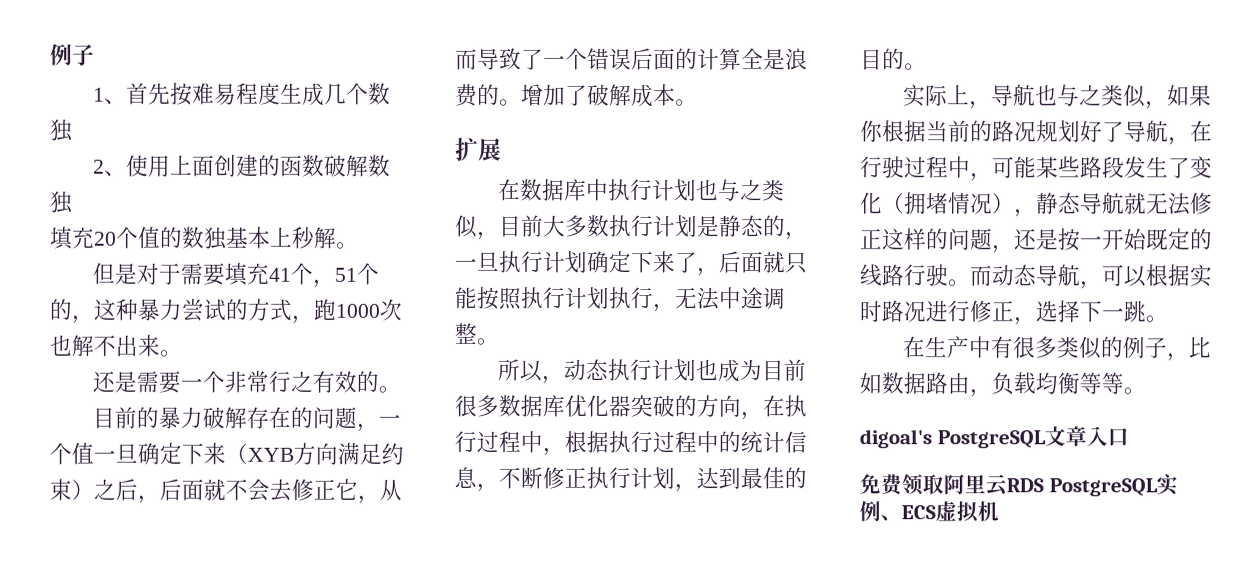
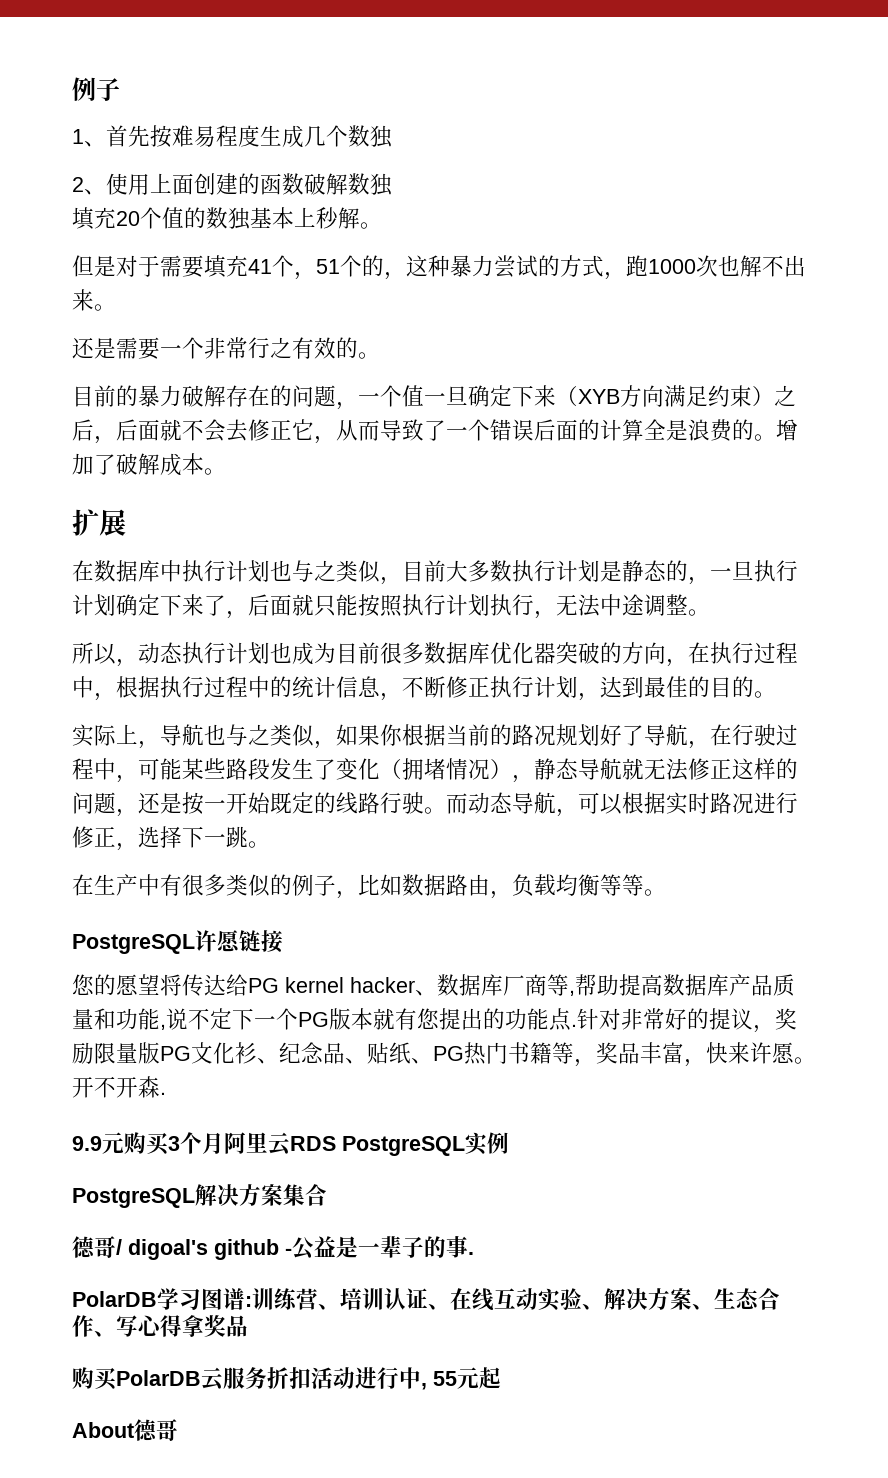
- digoal's PostgreSQL文章入口
- 免费领取阿里云RDS PostgreSQL实例、ECS虚拟机
+ PostgreSQL许愿链接
+ 您的愿望将传达给PG kernel hacker、数据库厂商等,帮助提高数据库产品质量和功能,说不定下一个PG版本就有您提出的功能点.针对非常好的提议，奖励限量版PG文化衫、纪念品、贴纸、PG热门书籍等，奖品丰富，快来许愿。开不开森.
+ 9.9元购买3个月阿里云RDS PostgreSQL实例
+ PostgreSQL解决方案集合
+ 德哥/ digoal's github -公益是一辈子的事.
+ PolarDB学习图谱:训练营、培训认证、在线互动实验、解决方案、生态合作、写心得拿奖品
+ 购买PolarDB云服务折扣活动进行中, 55元起
+ About德哥

